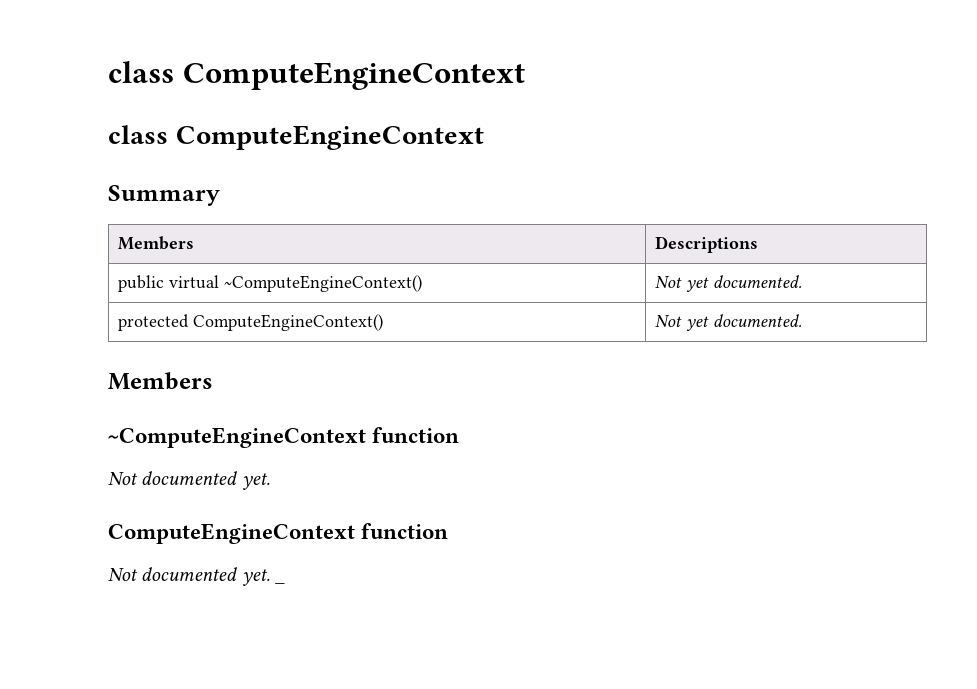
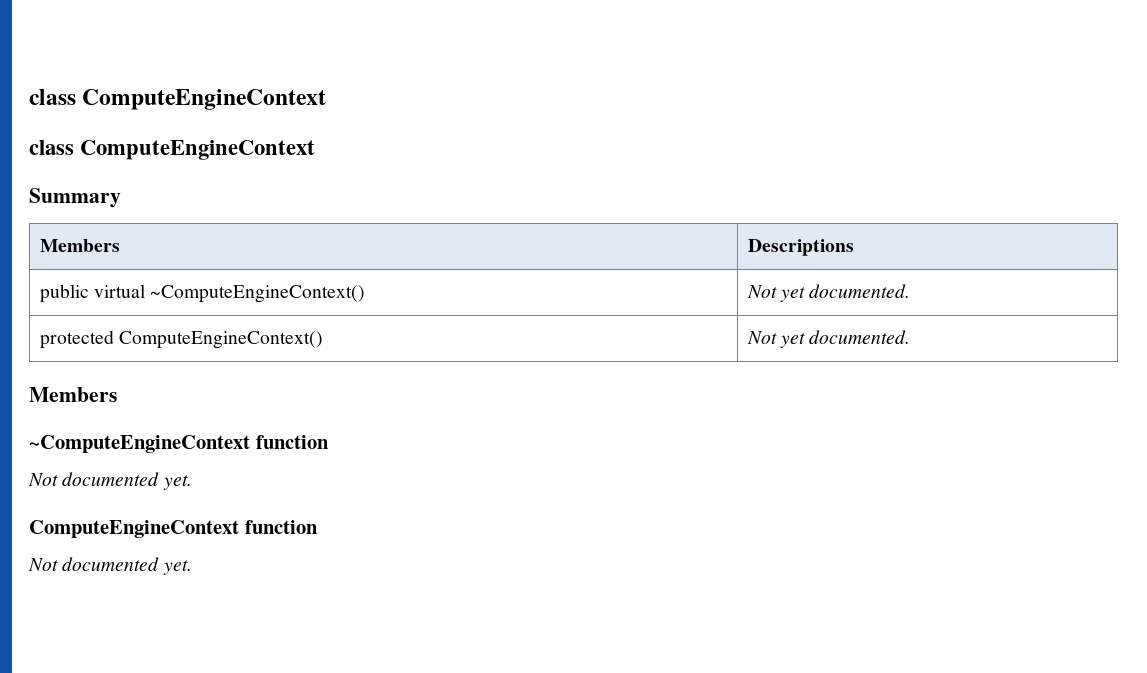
- _

